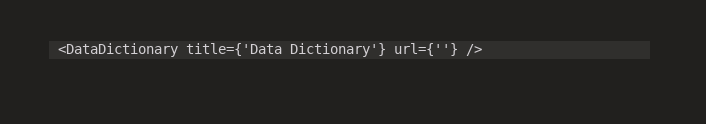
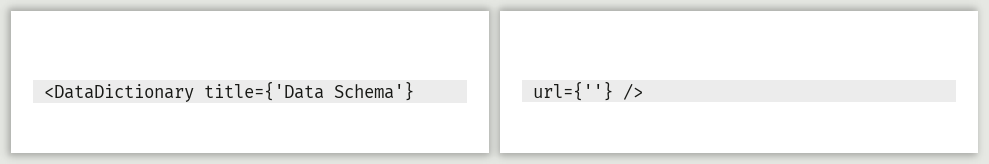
- <DataDictionary title={'Data Dictionary'} url={''} />
+ <DataDictionary title={'Data Schema'} url={''} />

